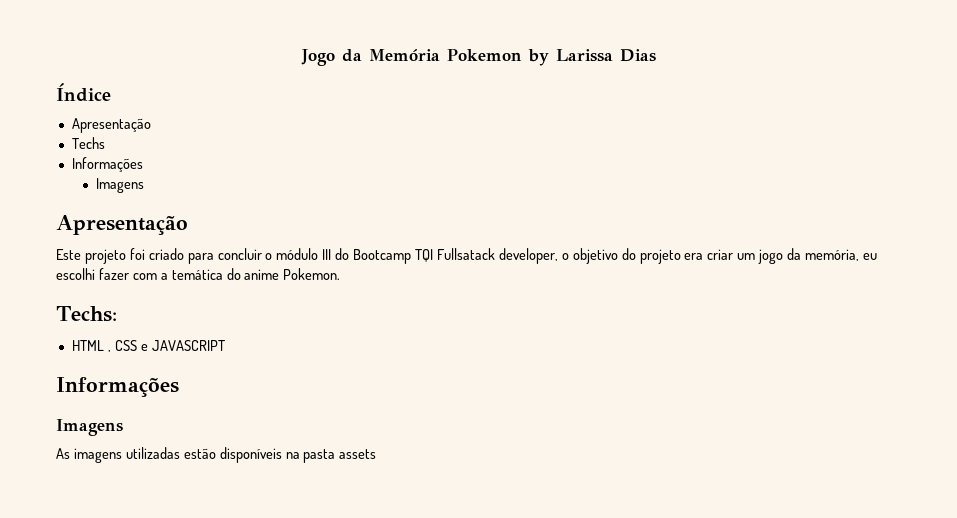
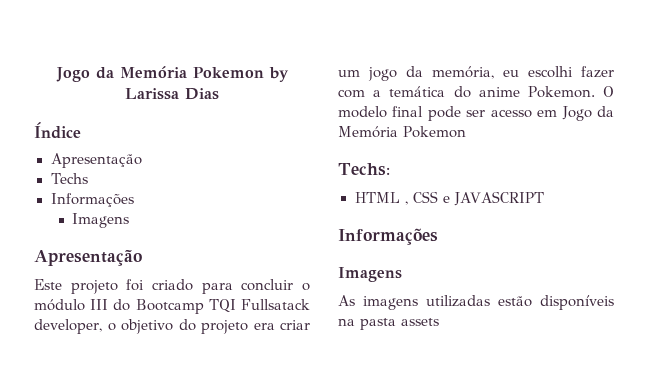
+ O modelo final pode ser acesso em Jogo da Memória Pokemon

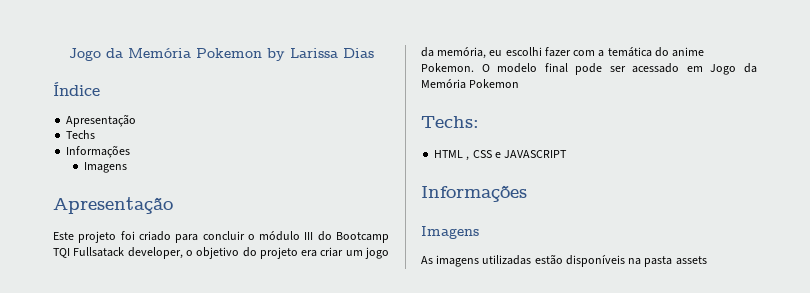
- O modelo final pode ser acesso em Jogo da Memória Pokemon
+ O modelo final pode ser acessado em Jogo da Memória Pokemon

